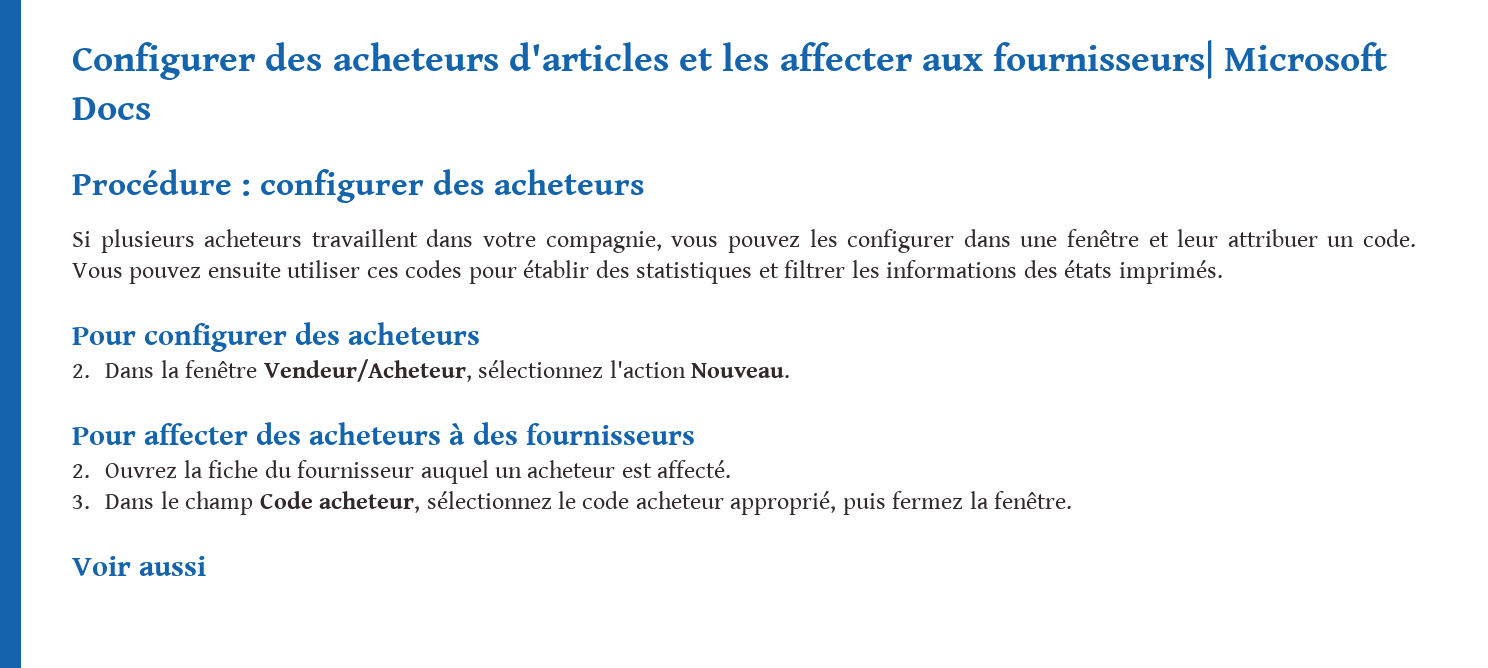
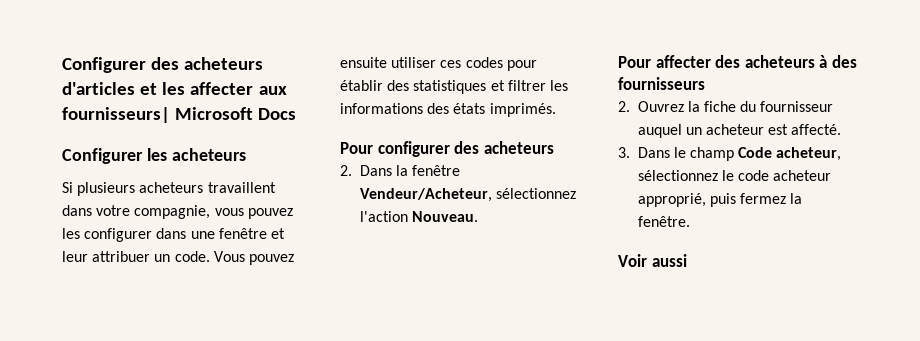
- Procédure : configurer des acheteurs
+ Configurer les acheteurs

